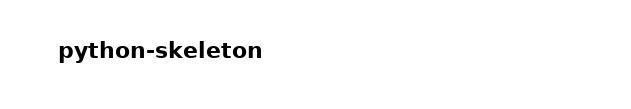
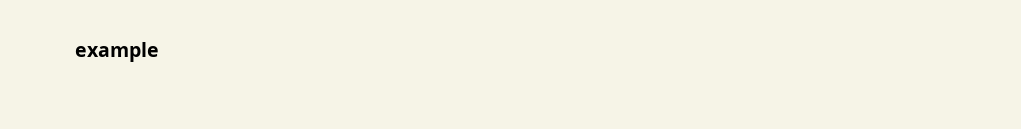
- python-skeleton
+ example

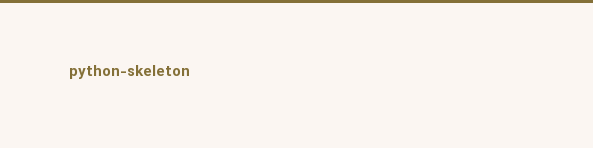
- example
+ python-skeleton

